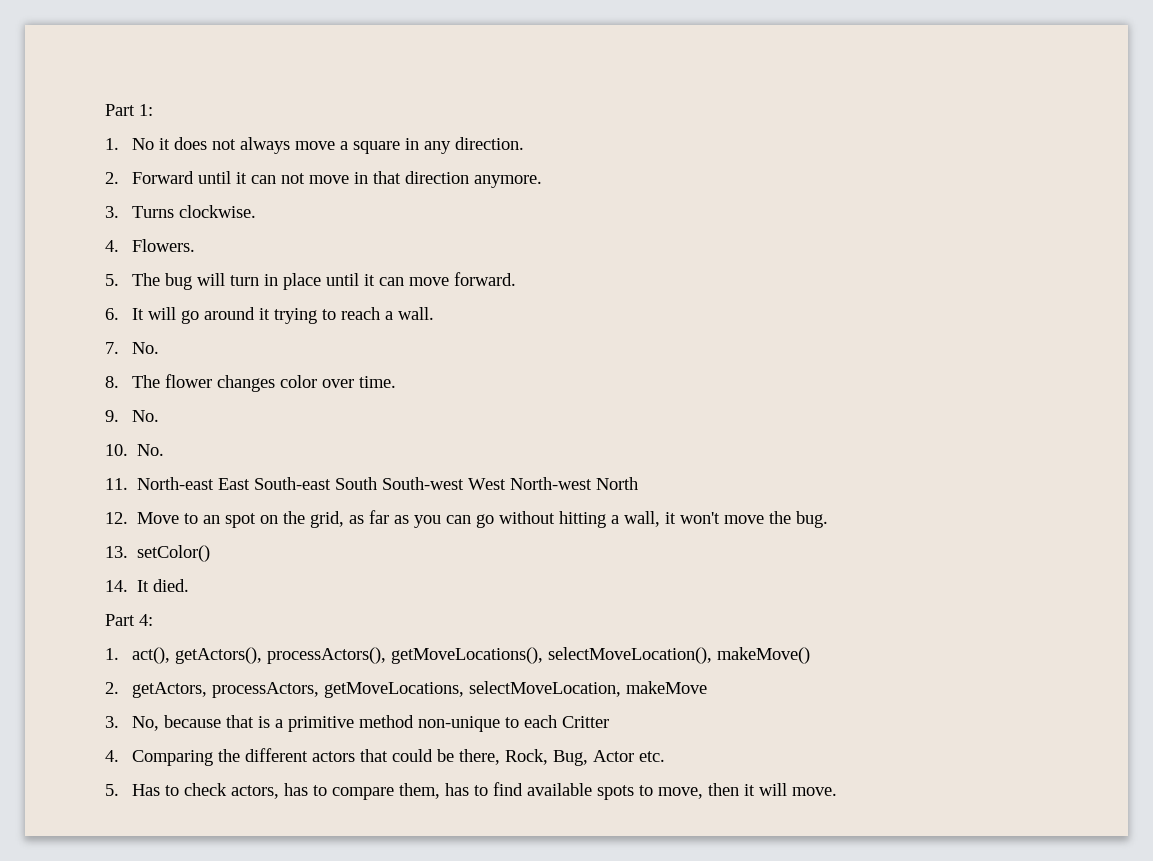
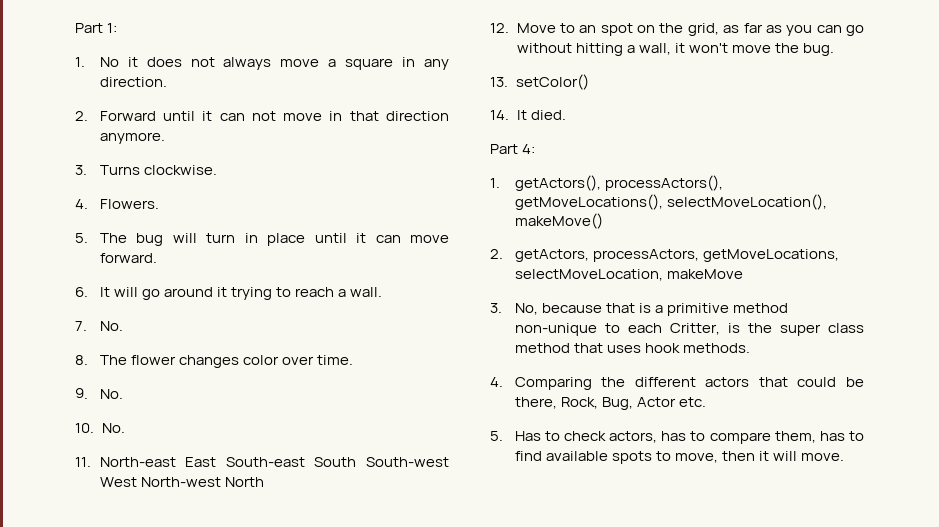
- 1. act(), getActors(), processActors(), getMoveLocations(), selectMoveLocation(), makeMove()
+ 1. getActors(), processActors(), getMoveLocations(), selectMoveLocation(), makeMove()
- 3. No, because that is a primitive method non-unique to each Critter
+ 3. No, because that is a primitive method non-unique to each Critter, is the super class method that uses hook methods.

